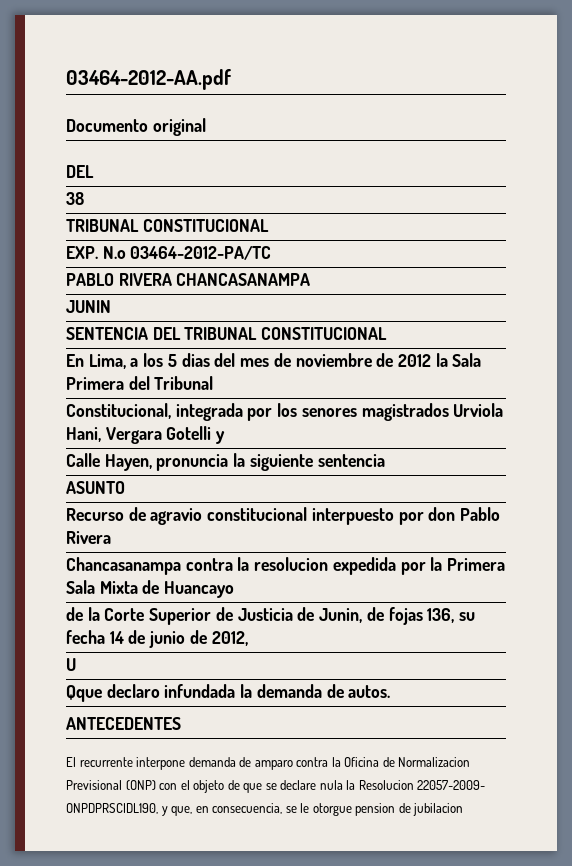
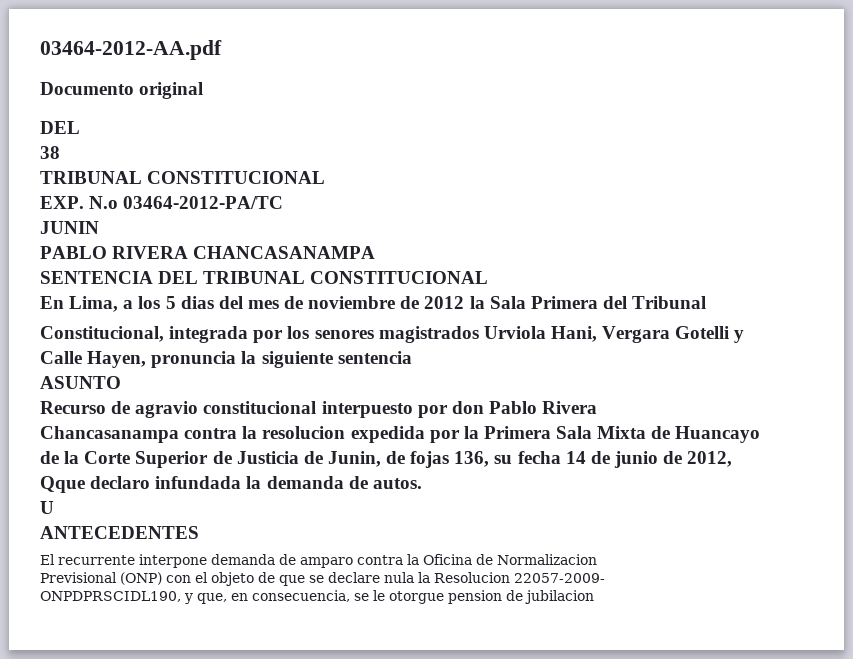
+ JUNIN
- JUNIN
- U
+ U

